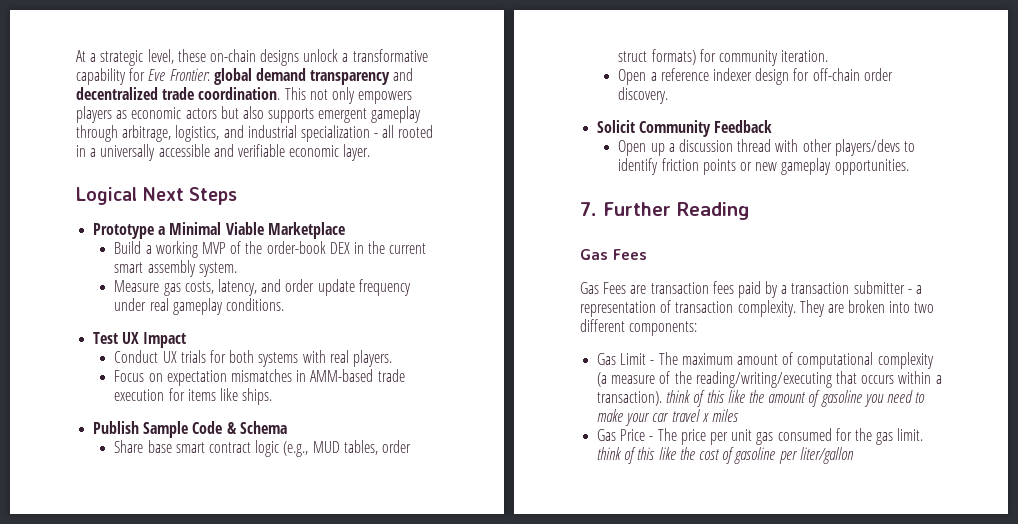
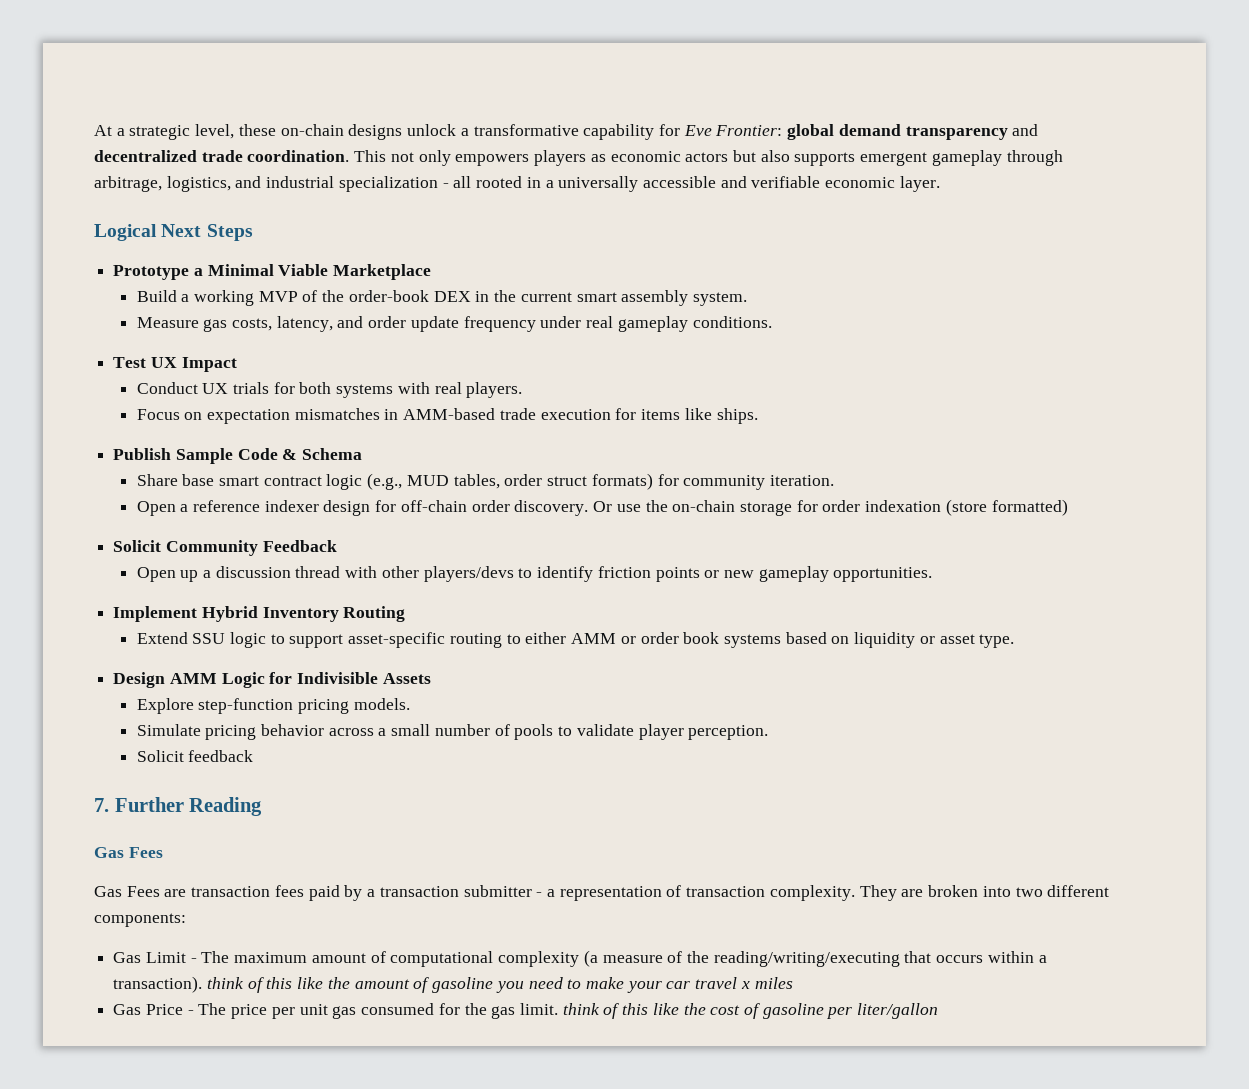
+ Or use the on-chain storage for order indexation (store formatted)
+ Implement Hybrid Inventory Routing
+ Extend SSU logic to support asset-specific routing to either AMM or order book systems based on liquidity or asset type.
+ Design AMM Logic for Indivisible Assets
+ Explore step-function pricing models.
+ Simulate pricing behavior across a small number of pools to validate player perception.
+ Solicit feedback

